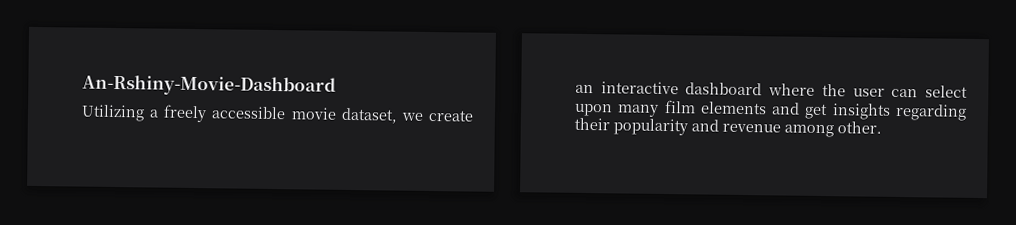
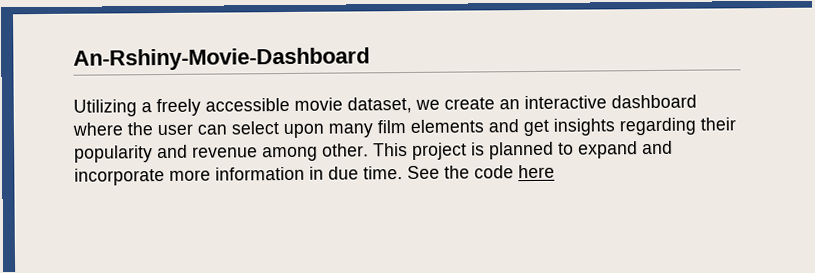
+ This project is planned to expand and incorporate more information in due time. See the code here

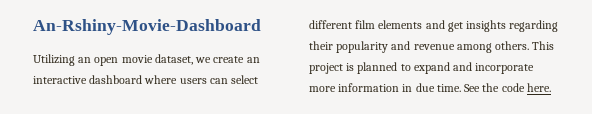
- Utilizing a freely accessible movie dataset, we create an interactive dashboard where the user can select upon many film elements and get insights regarding their popularity and revenue among other.
+ Utilizing an open movie dataset, we create an interactive dashboard where users can select different film elements and get insights regarding their popularity and revenue among others.
- See the code here
+ See the code here.

